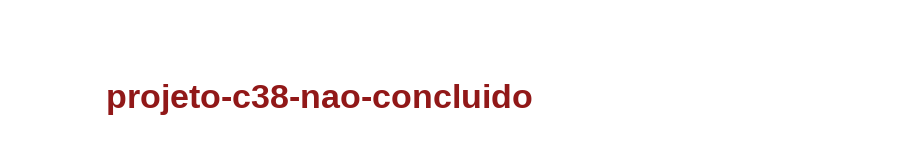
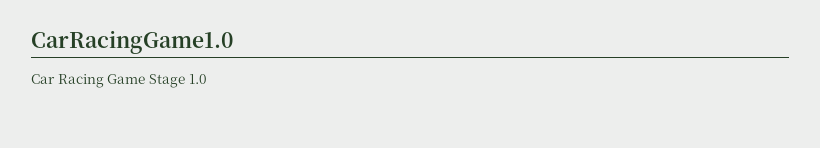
- projeto-c38-nao-concluido
+ CarRacingGame1.0
+ Car Racing Game Stage 1.0

